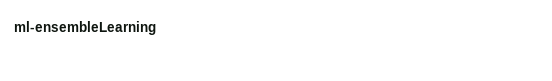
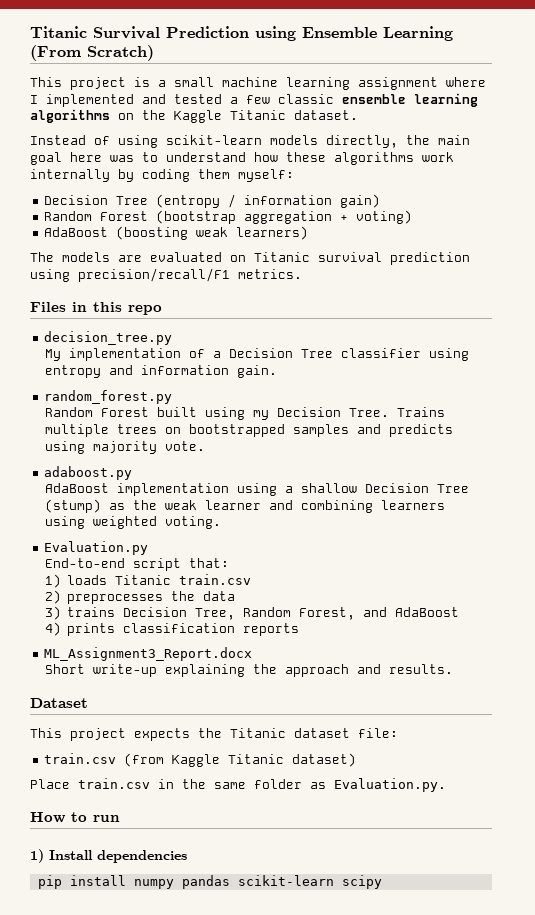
- ml-ensembleLearning
+ Titanic Survival Prediction using Ensemble Learning (From Scratch)
+ This project is a small machine learning assignment where I implemented and tested a few classic ensemble learning algorithms on the Kaggle Titanic dataset.
+ Instead of using scikit-learn models directly, the main goal here was to understand how these algorithms work internally by coding them myself:
+ Decision Tree (entropy / information gain)
+ Random Forest (bootstrap aggregation + voting)
+ AdaBoost (boosting weak learners)
+ The models are evaluated on Titanic survival prediction using precision/recall/F1 metrics.
+ Files in this repo
+ decision_tree.py
+ My implementation of a Decision Tree classifier using entropy and information gain.
+ random_forest.py
+ Random Forest built using my Decision Tree. Trains multiple trees on bootstrapped samples and predicts using majority vote.
+ adaboost.py
+ AdaBoost implementation using a shallow Decision Tree (stump) as the weak learner and combining learners using weighted voting.
+ Evaluation.py
+ End-to-end script that:
+ 1) loads Titanic train.csv
+ 2) preprocesses the data
+ 3) trains Decision Tree, Random Forest, and AdaBoost
+ 4) prints classification reports
+ ML_Assignment3_Report.docx
+ Short write-up explaining the approach and results.
+ Dataset
+ This project expects the Titanic dataset file:
+ train.csv (from Kaggle Titanic dataset)
+ Place train.csv in the same folder as Evaluation.py.
+ How to run
+ 1) Install dependencies
+ pip install numpy pandas scikit-learn scipy

